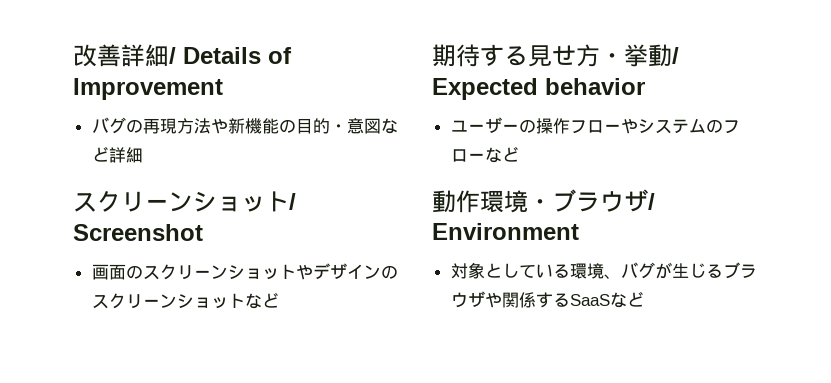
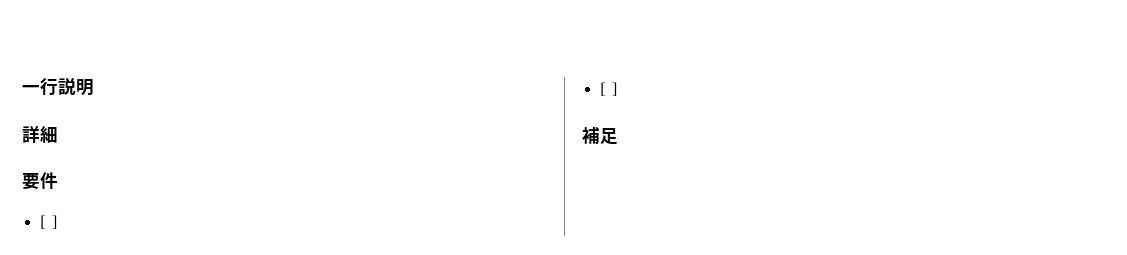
- 改善詳細/ Details of Improvement
- バグの再現方法や新機能の目的・意図など詳細
- スクリーンショット/ Screenshot
- 画面のスクリーンショットやデザインのスクリーンショットなど
- 期待する見せ方・挙動/ Expected behavior
- ユーザーの操作フローやシステムのフローなど
- 動作環境・ブラウザ/ Environment
- 対象としている環境、バグが生じるブラウザや関係するSaaSなど
+ 一行説明
+ 詳細
+ 要件
+ [ ]
+ [ ]
+ 補足

